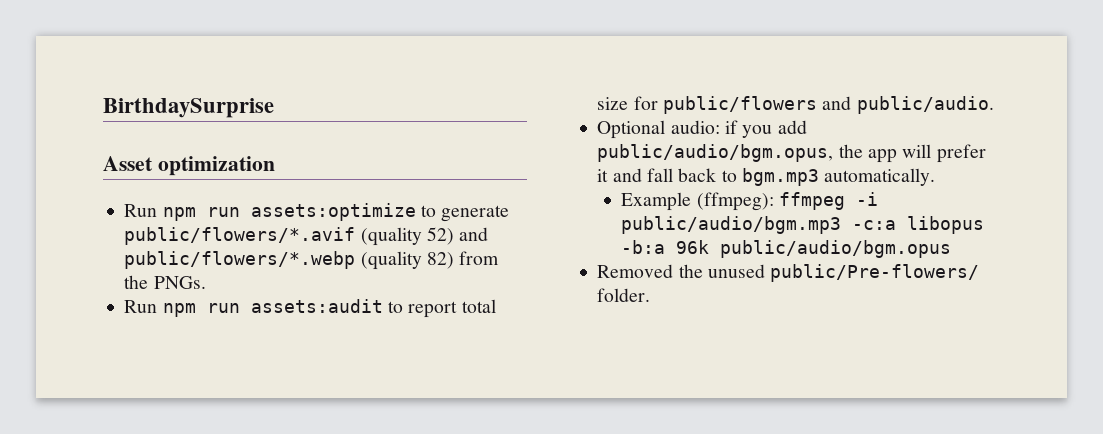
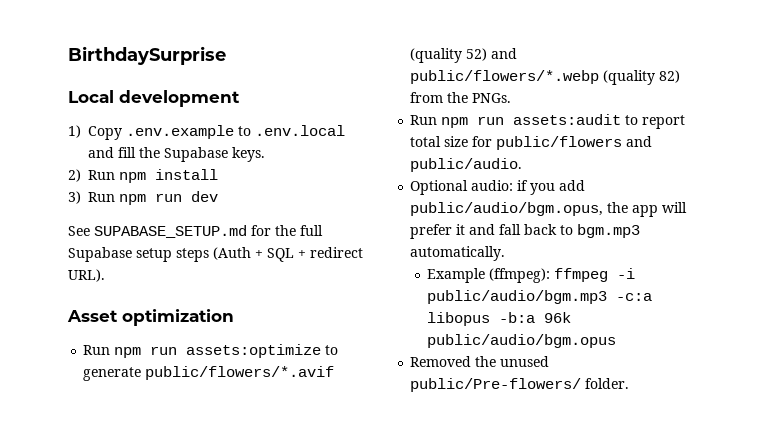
+ Local development
+ 1) Copy .env.example to .env.local and fill the Supabase keys.
+ 2) Run npm install
+ 3) Run npm run dev
+ See SUPABASE_SETUP.md for the full Supabase setup steps (Auth + SQL + redirect URL).

